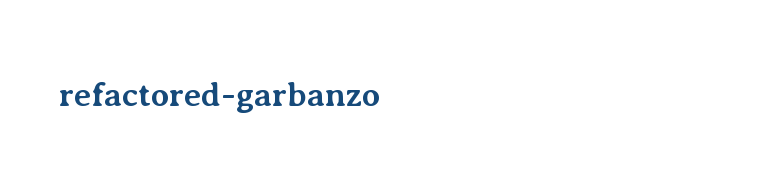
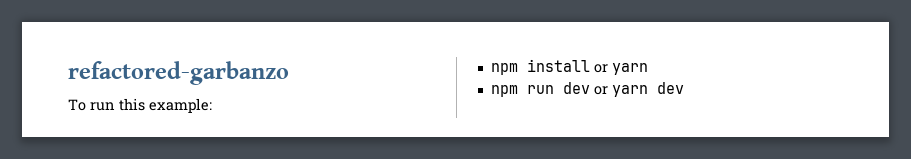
+ To run this example:
+ npm install or yarn
+ npm run dev or yarn dev

